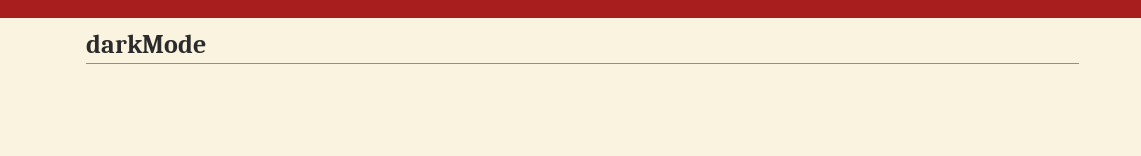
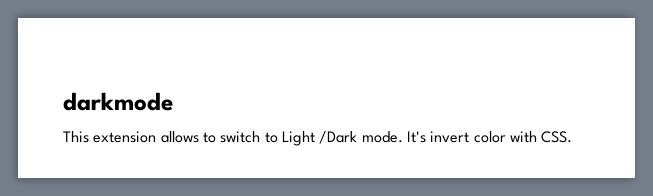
- darkMode
+ darkmode
+ This extension allows to switch to Light /Dark mode. It's invert color with CSS.

